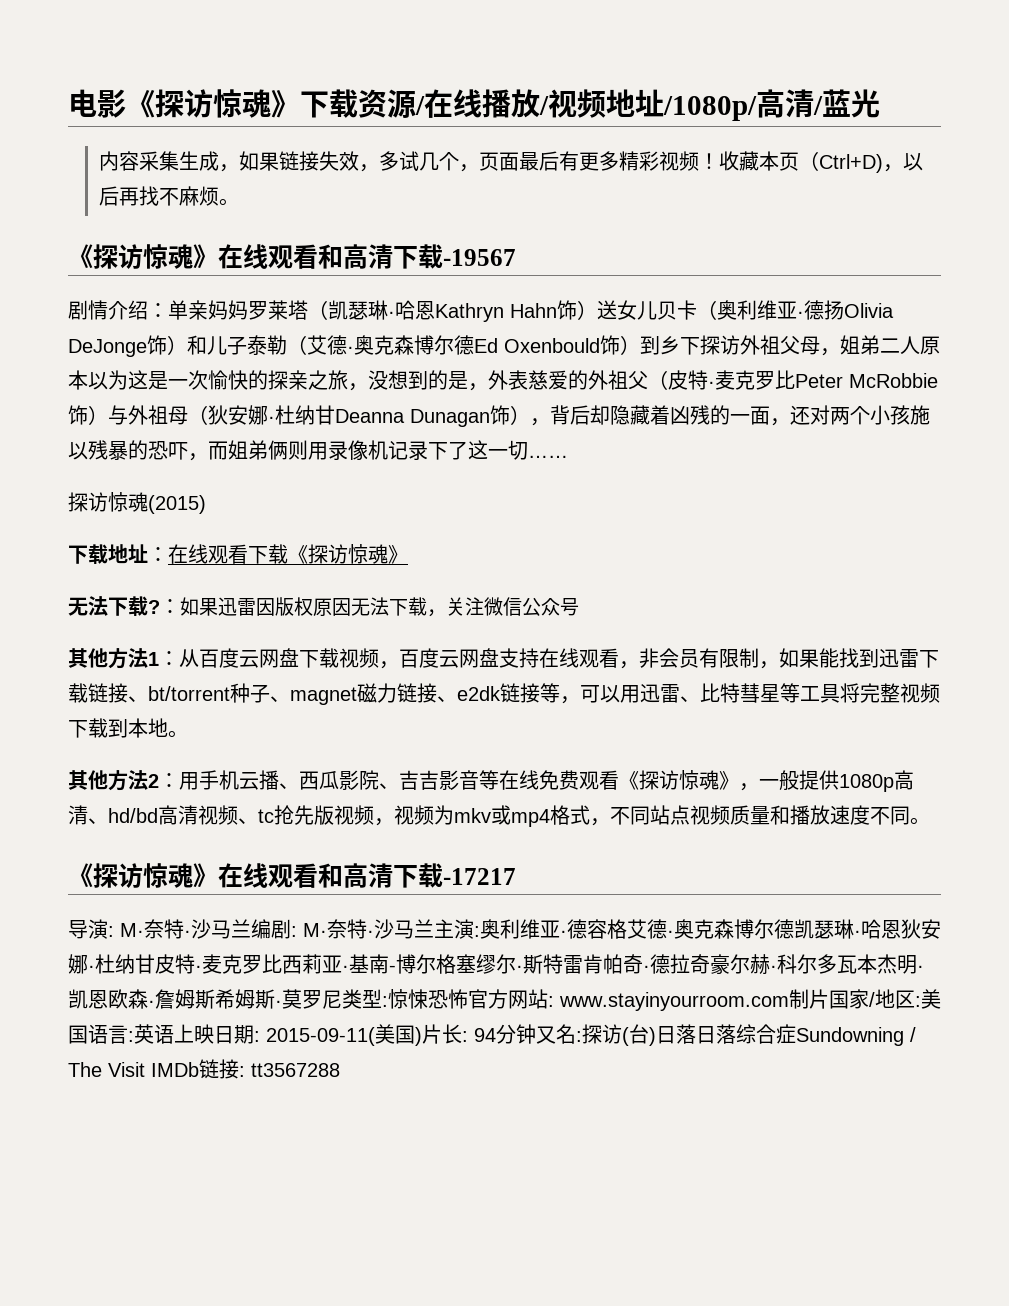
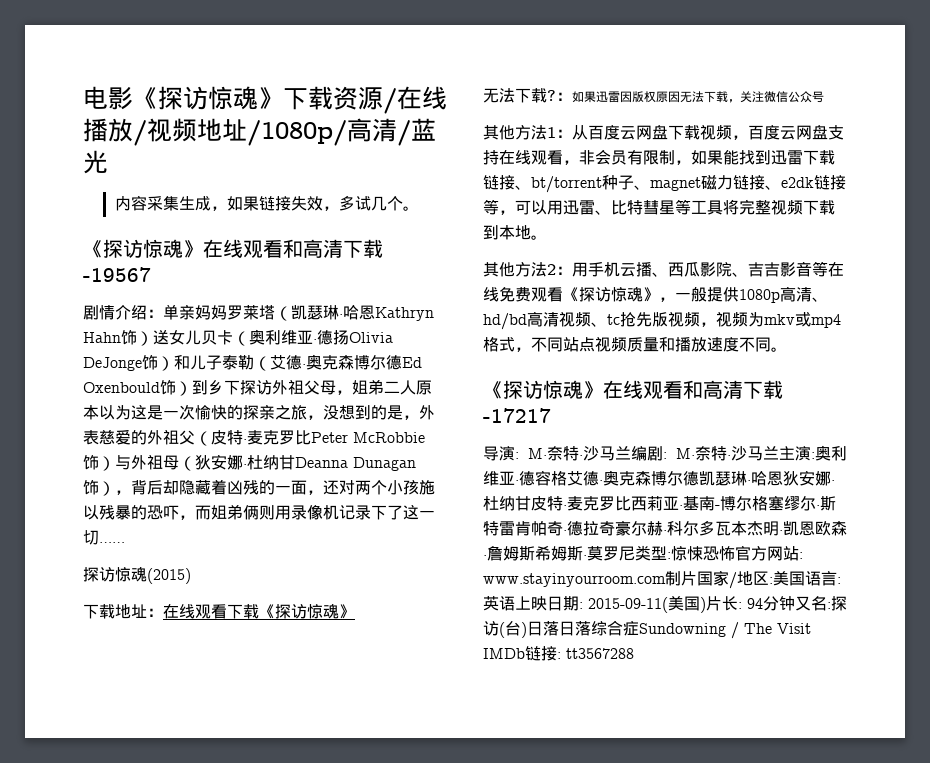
- 内容采集生成，如果链接失效，多试几个，页面最后有更多精彩视频！收藏本页（Ctrl+D)，以后再找不麻烦。
+ 内容采集生成，如果链接失效，多试几个。

